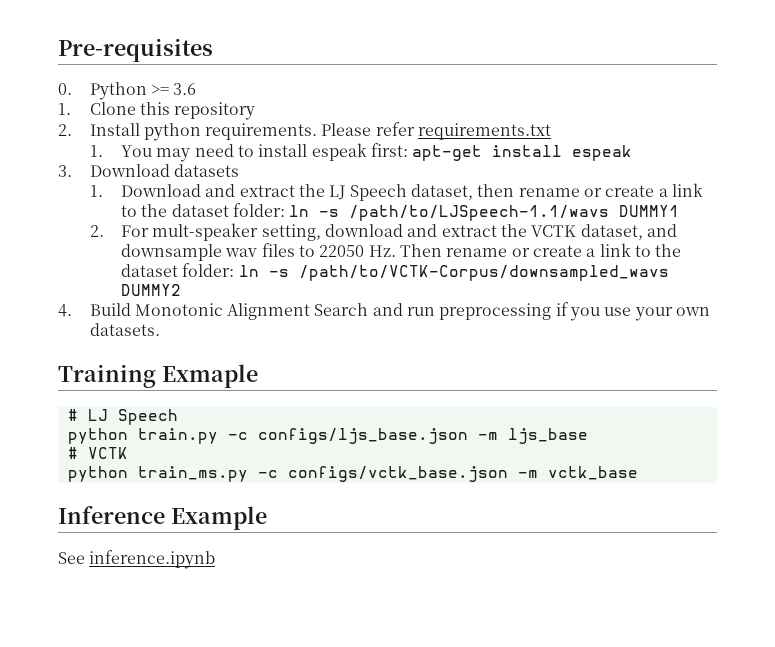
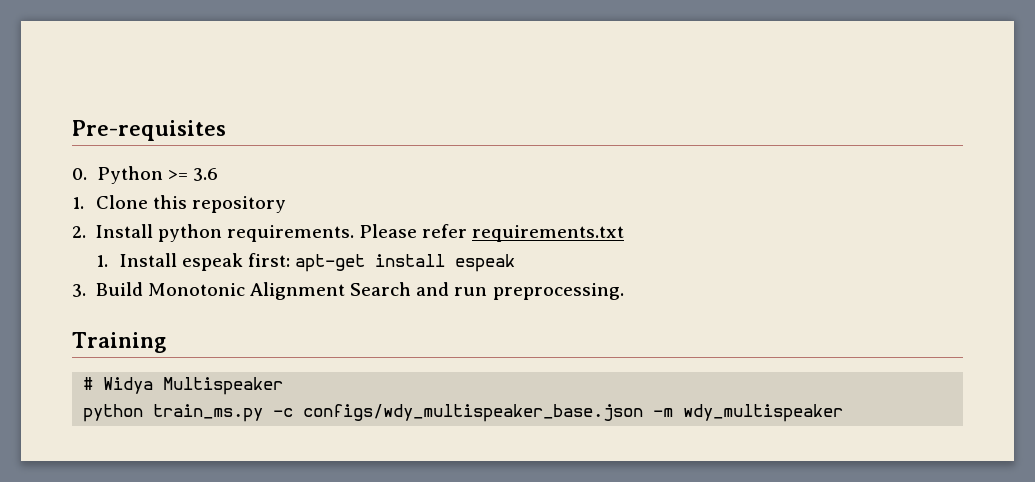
- 1. You may need to install espeak first: apt-get install espeak
+ 1. Install espeak first: apt-get install espeak
- 3. Download datasets
- 1. Download and extract the LJ Speech dataset, then rename or create a link to the dataset folder: ln -s /path/to/LJSpeech-1.1/wavs DUMMY1
- 2. For mult-speaker setting, download and extract the VCTK dataset, and downsample wav files to 22050 Hz. Then rename or create a link to the dataset folder: ln -s /path/to/VCTK-Corpus/downsampled_wavs DUMMY2
- 4. Build Monotonic Alignment Search and run preprocessing if you use your own datasets.
+ 3. Build Monotonic Alignment Search and run preprocessing.
- Training Exmaple
- # LJ Speech
- python train.py -c configs/ljs_base.json -m ljs_base
- # VCTK
- python train_ms.py -c configs/vctk_base.json -m vctk_base
- Inference Example
- See inference.ipynb
+ Training
+ # Widya Multispeaker
+ python train_ms.py -c configs/wdy_multispeaker_base.json -m wdy_multispeaker

